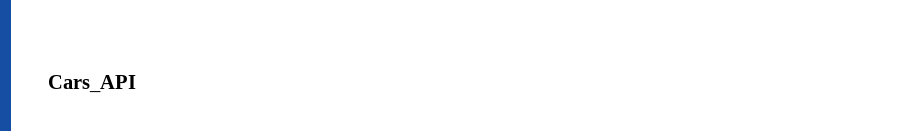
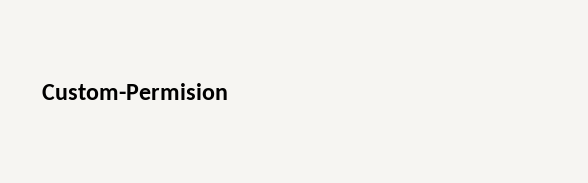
- Cars_API
+ Custom-Permision

